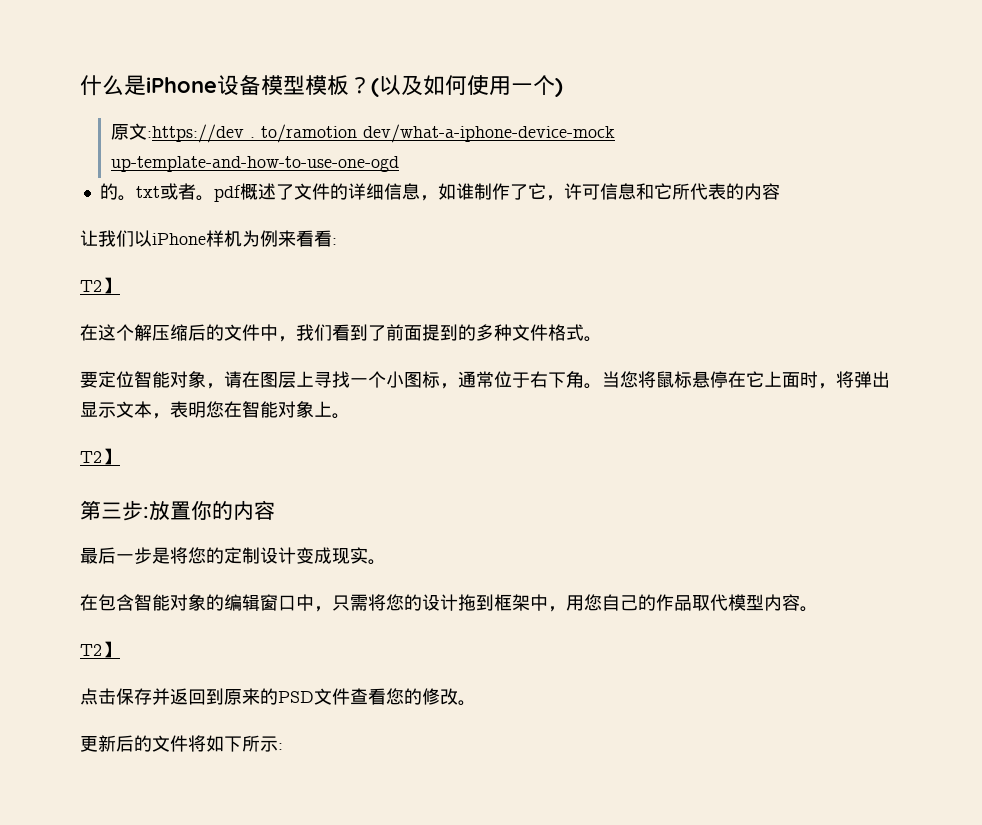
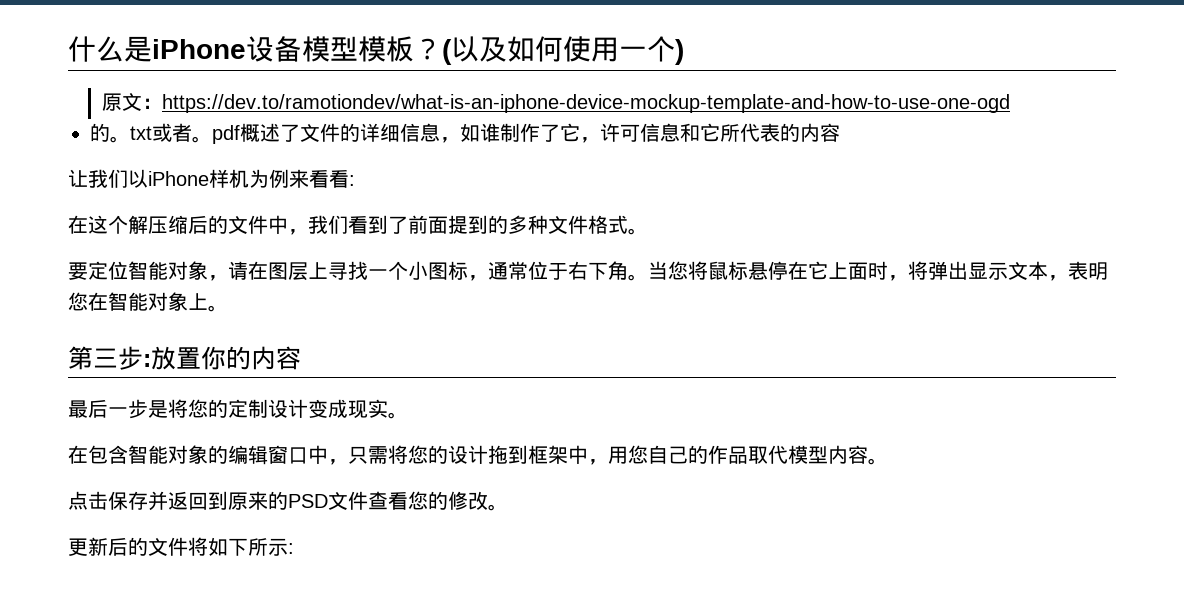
- 原文:https://dev . to/ramotion dev/what-a-iphone-device-mock up-template-and-how-to-use-one-ogd
+ 原文：https://dev.to/ramotiondev/what-is-an-iphone-device-mockup-template-and-how-to-use-one-ogd
  让我们以iPhone样机为例来看看:
- T2】
  当您将鼠标悬停在它上面时，将弹出显示文本，表明您在智能对象上。
- T2】
  在包含智能对象的编辑窗口中，只需将您的设计拖到框架中，用您自己的作品取代模型内容。
- T2】

